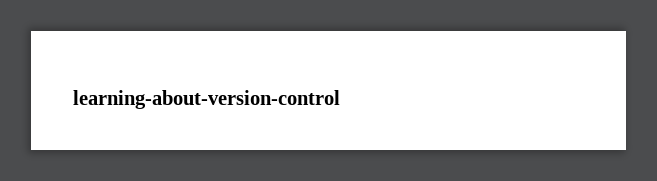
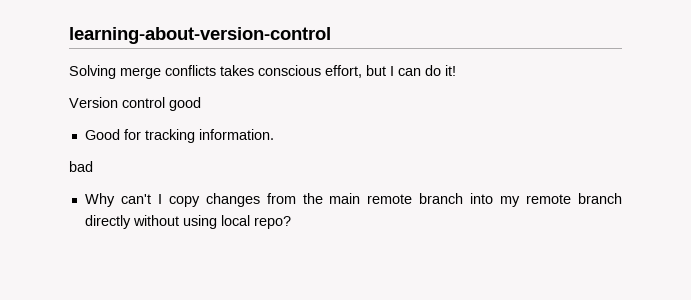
+ Solving merge conflicts takes conscious effort, but I can do it!
+ Version control good
+ Good for tracking information.
+ bad
+ Why can't I copy changes from the main remote branch into my remote branch directly without using local repo?

